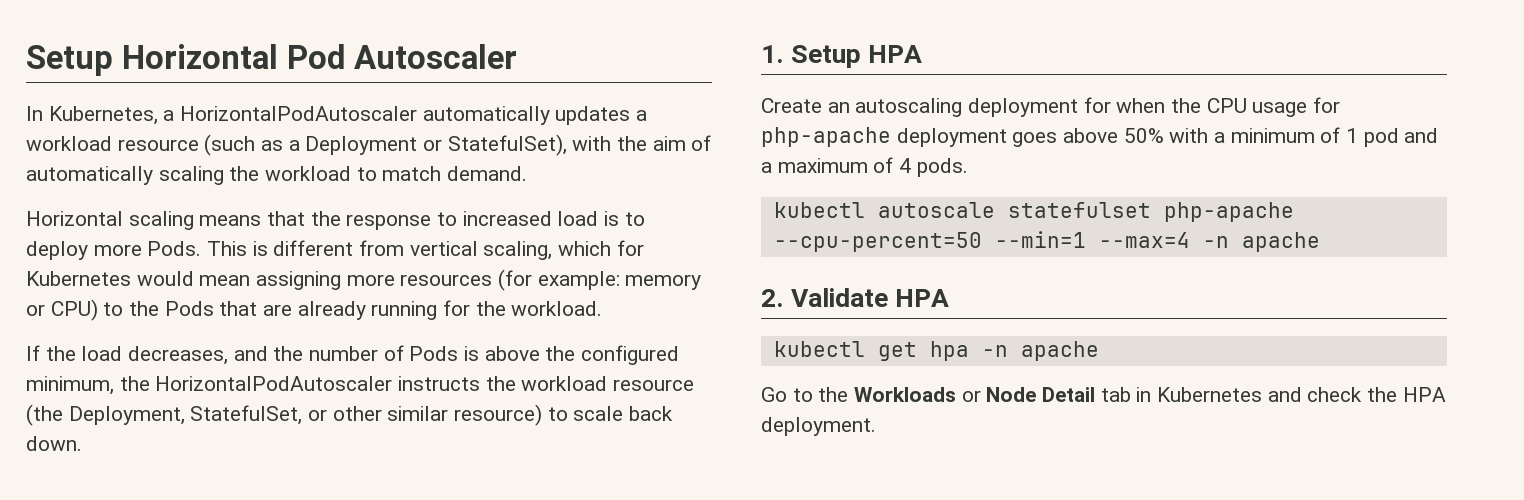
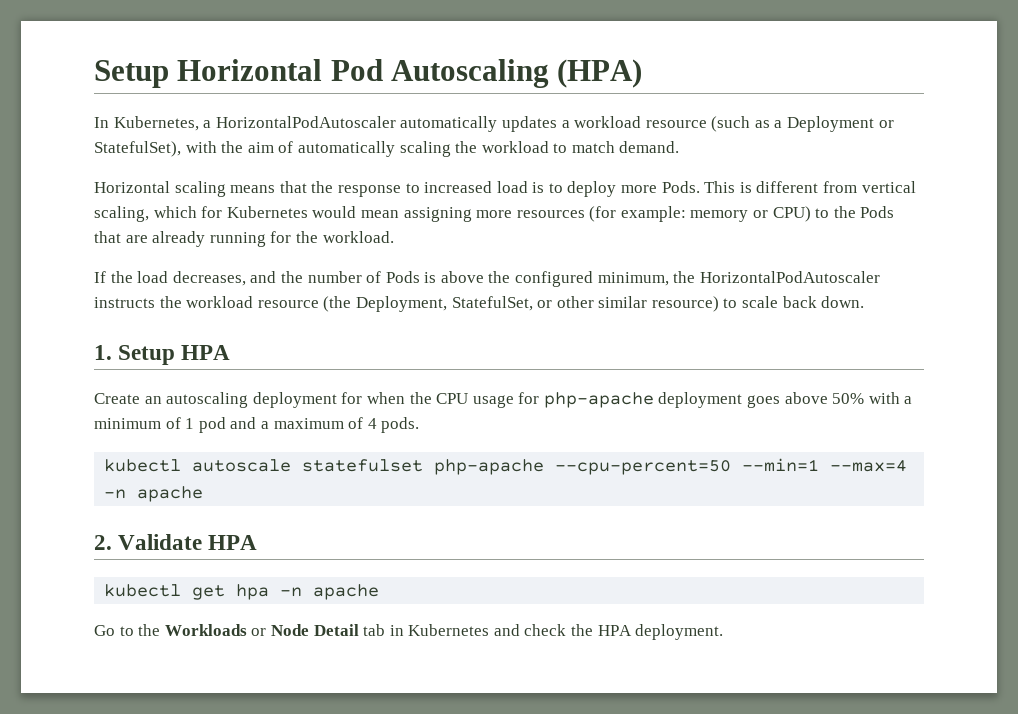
- Setup Horizontal Pod Autoscaler
+ Setup Horizontal Pod Autoscaling (HPA)

